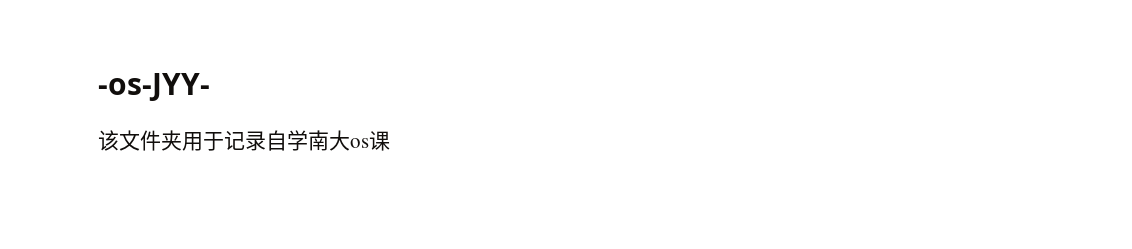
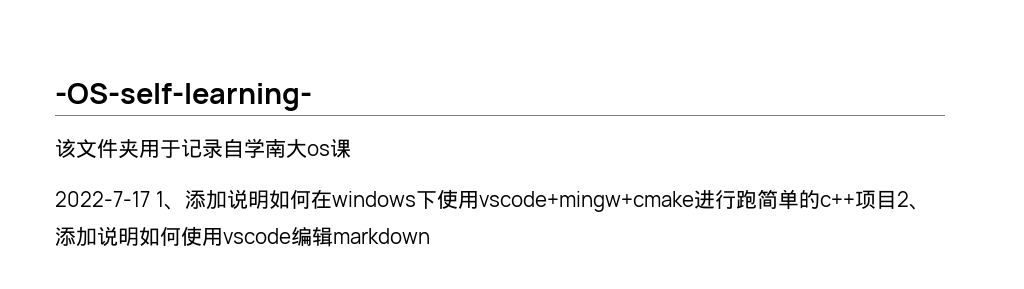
- -os-JYY-
+ -OS-self-learning-
+ 2022-7-17 1、添加说明如何在windows下使用vscode+mingw+cmake进行跑简单的c++项目2、添加说明如何使用vscode编辑markdown

